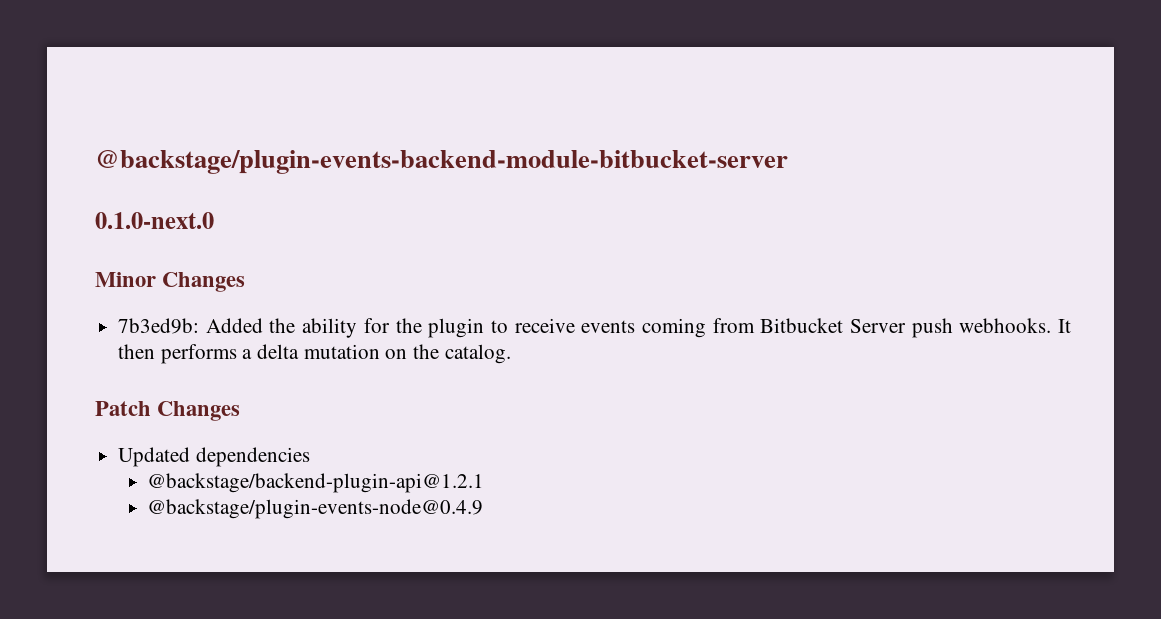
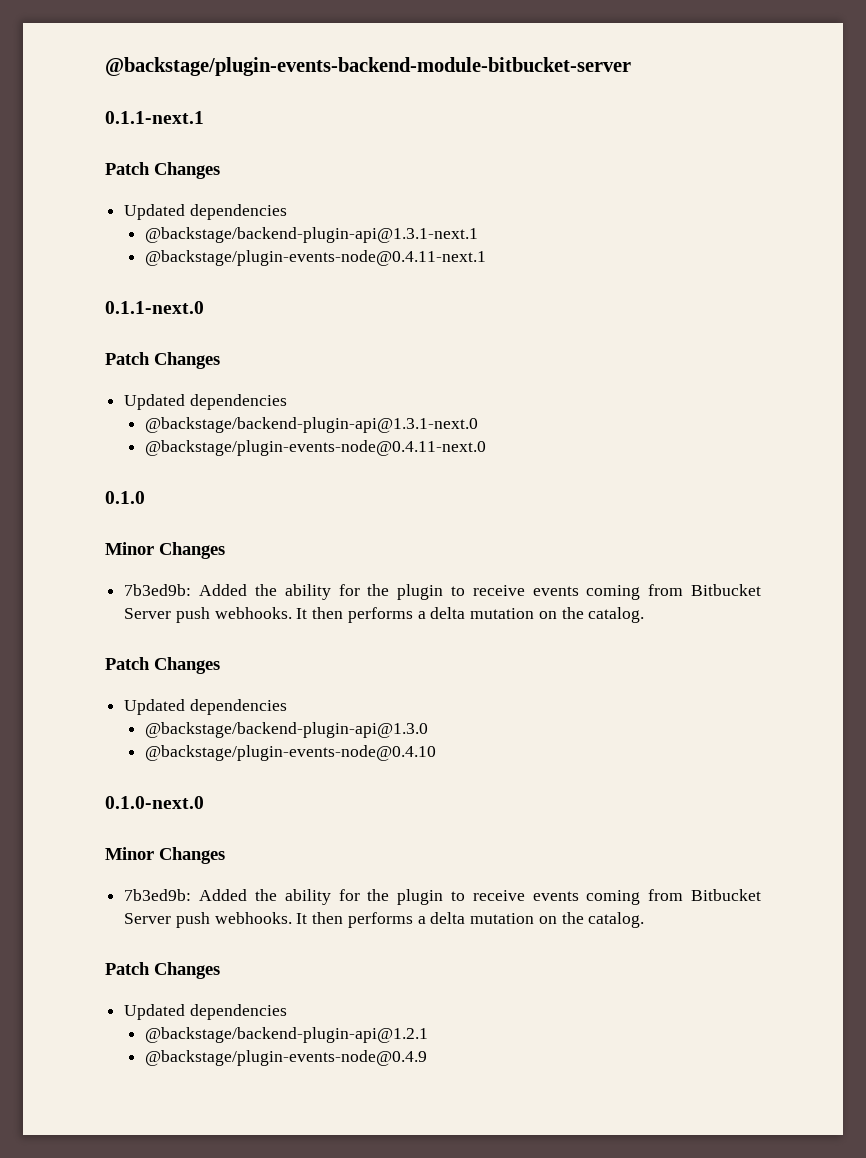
+ 0.1.1-next.1
+ Patch Changes
+ Updated dependencies
+ @backstage/backend-plugin-api@1.3.1-next.1
+ @backstage/plugin-events-node@0.4.11-next.1
+ 0.1.1-next.0
+ Patch Changes
+ Updated dependencies
+ @backstage/backend-plugin-api@1.3.1-next.0
+ @backstage/plugin-events-node@0.4.11-next.0
+ 0.1.0
+ Minor Changes
+ 7b3ed9b: Added the ability for the plugin to receive events coming from Bitbucket Server push webhooks. It then performs a delta mutation on the catalog.
+ Patch Changes
+ Updated dependencies
+ @backstage/backend-plugin-api@1.3.0
+ @backstage/plugin-events-node@0.4.10

